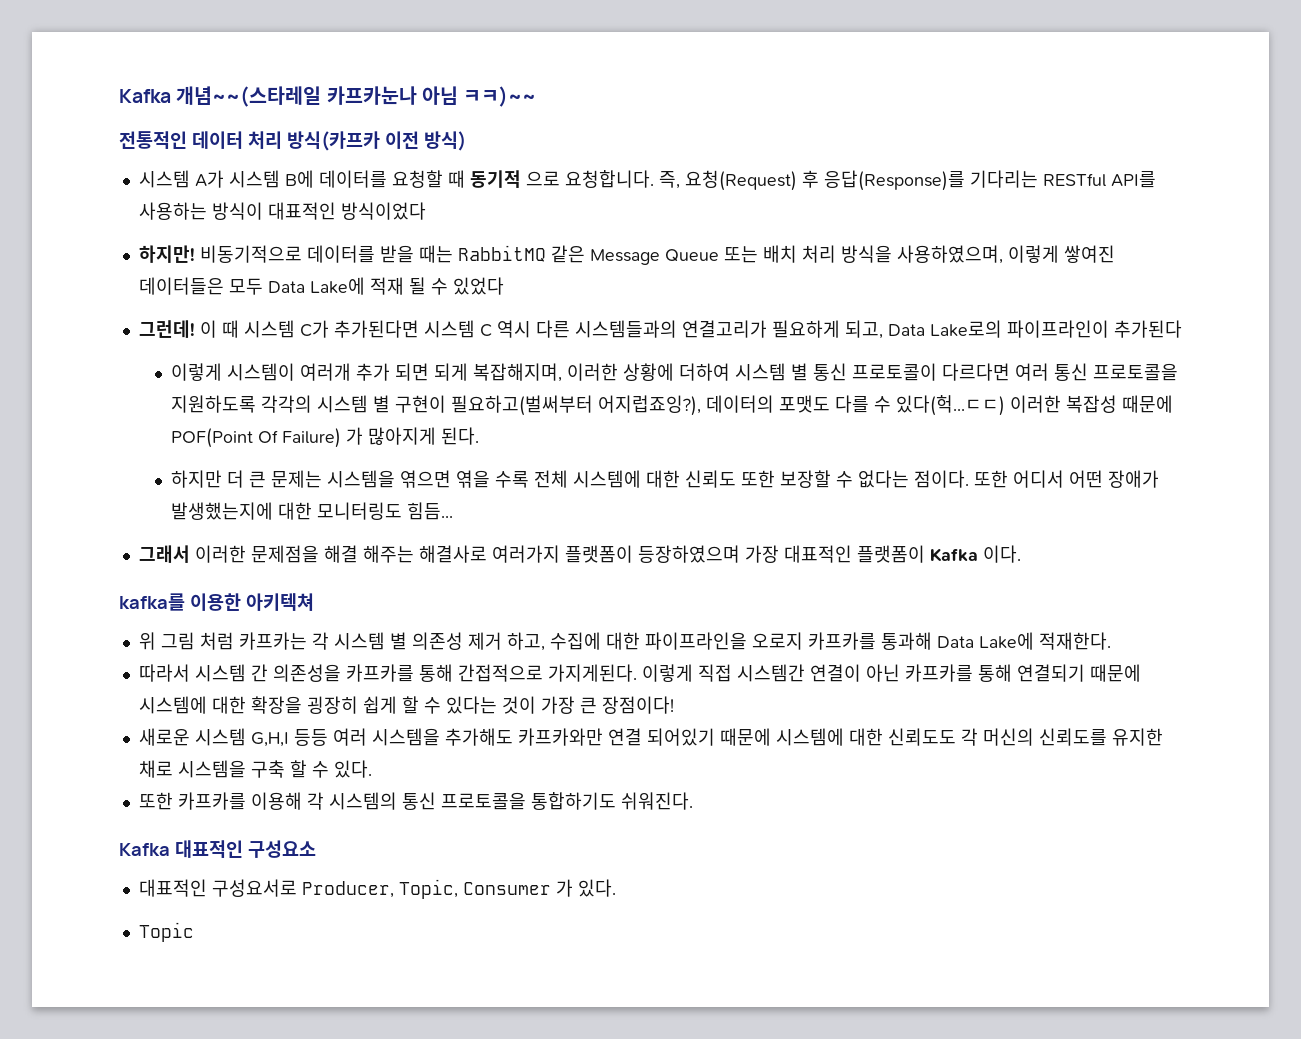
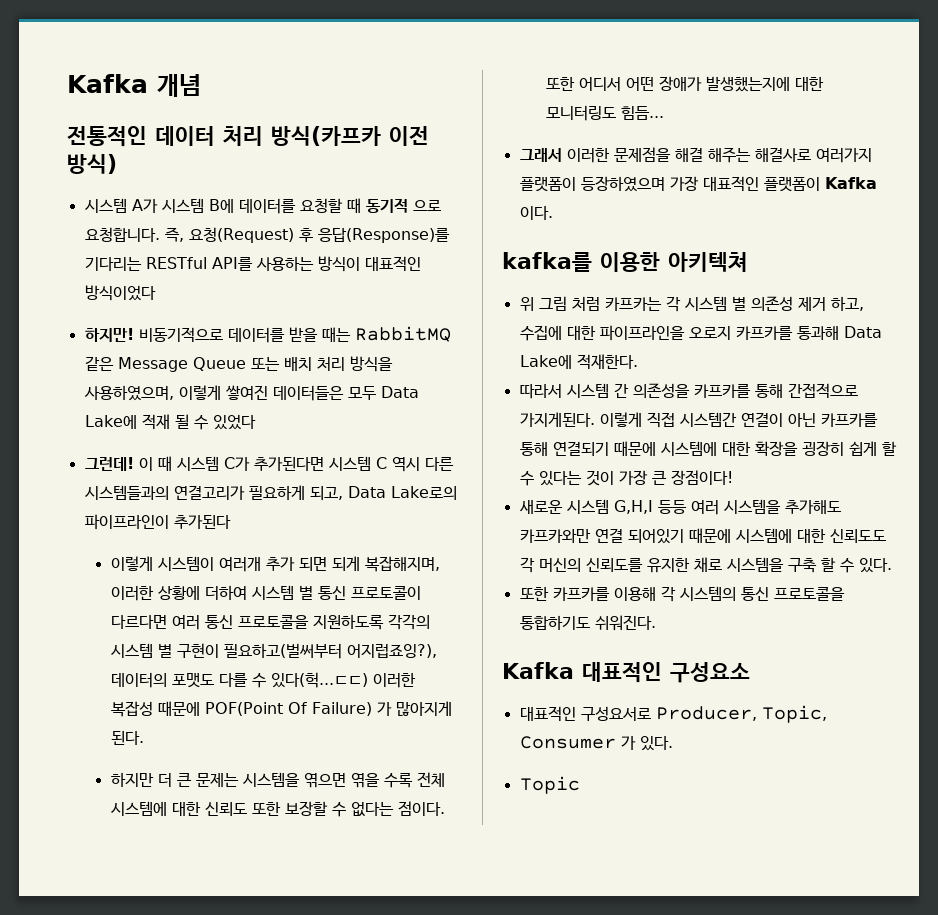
- Kafka 개념~~(스타레일 카프카눈나 아님 ㅋㅋ)~~
+ Kafka 개념

